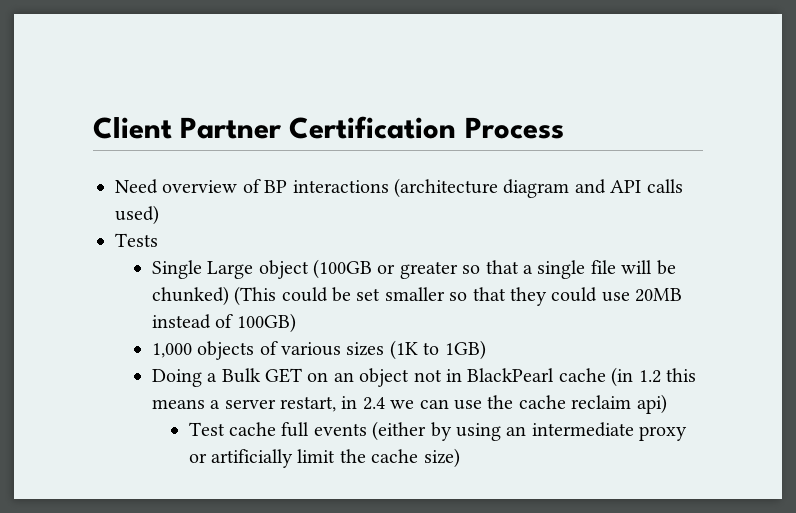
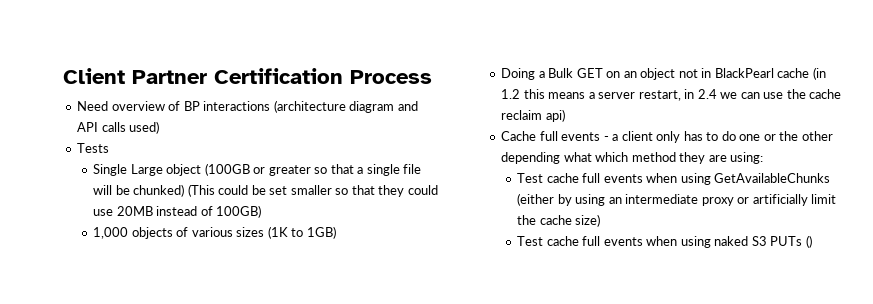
- Test cache full events (either by using an intermediate proxy or artificially limit the cache size)
+ Cache full events - a client only has to do one or the other depending what which method they are using:
+ Test cache full events when using GetAvailableChunks (either by using an intermediate proxy or artificially limit the cache size)
+ Test cache full events when using naked S3 PUTs ()

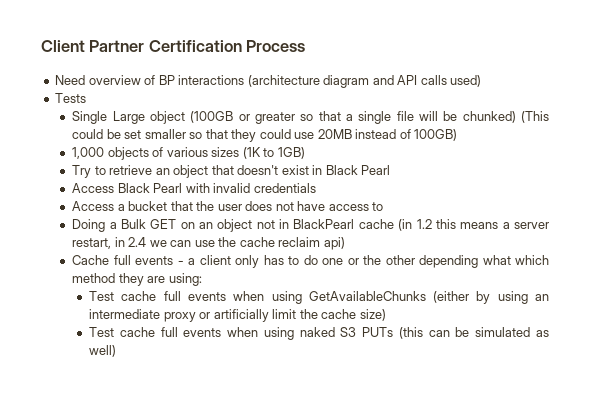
+ Try to retrieve an object that doesn't exist in Black Pearl
+ Access Black Pearl with invalid credentials
+ Access a bucket that the user does not have access to
- Test cache full events when using naked S3 PUTs ()
+ Test cache full events when using naked S3 PUTs (this can be simulated as well)

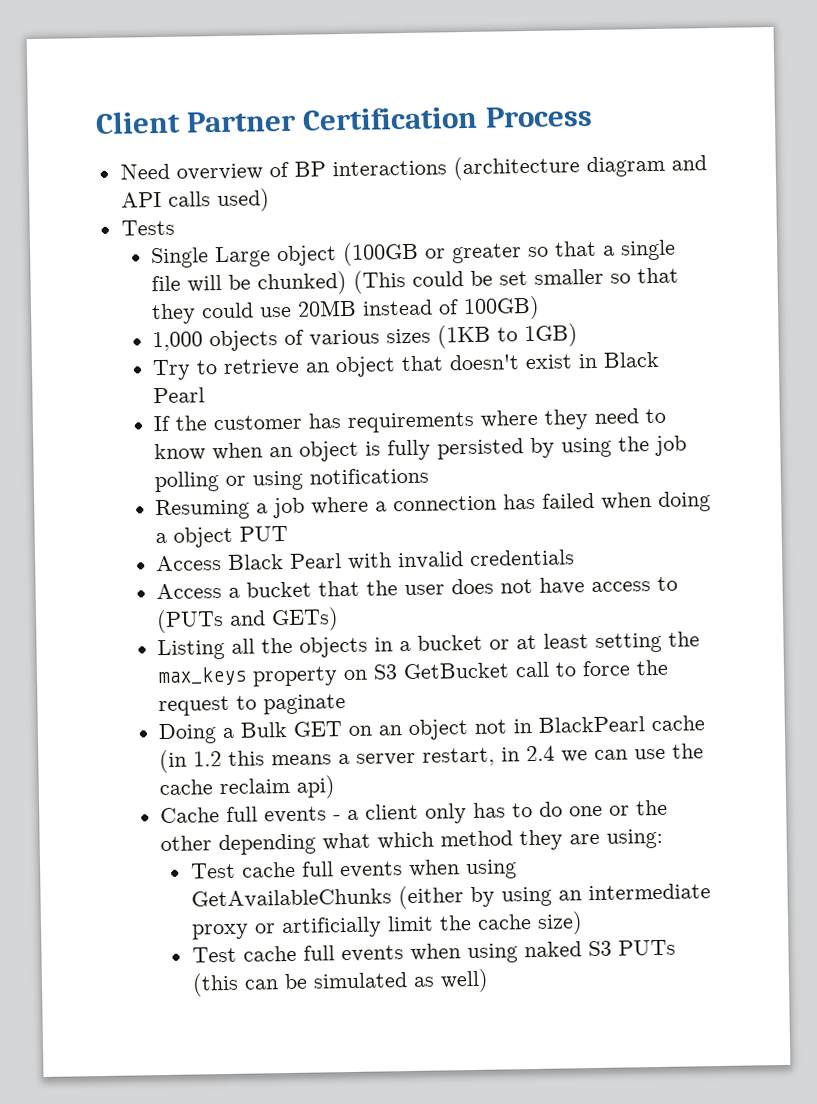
- 1,000 objects of various sizes (1K to 1GB)
+ 1,000 objects of various sizes (1KB to 1GB)
+ If the customer has requirements where they need to know when an object is fully persisted by using the job polling or using notifications
+ Resuming a job where a connection has failed when doing a object PUT
- Access a bucket that the user does not have access to
+ Access a bucket that the user does not have access to (PUTs and GETs)
+ Listing all the objects in a bucket or at least setting the max_keys property on S3 GetBucket call to force the request to paginate

